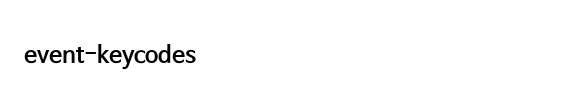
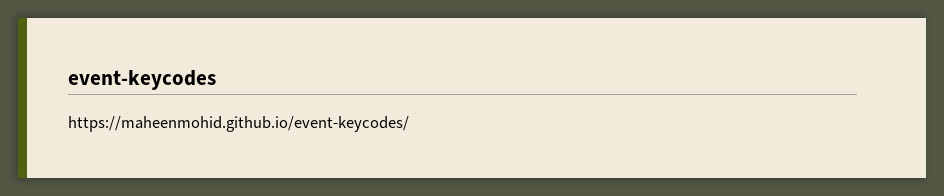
+ https://maheenmohid.github.io/event-keycodes/

